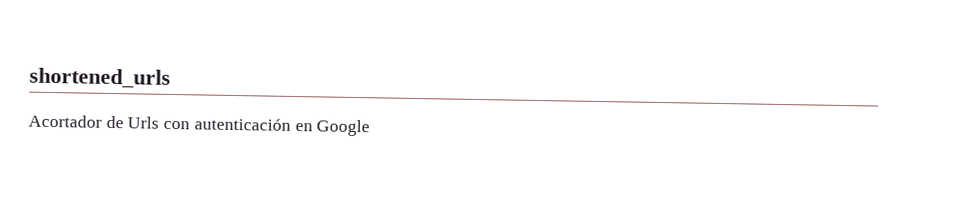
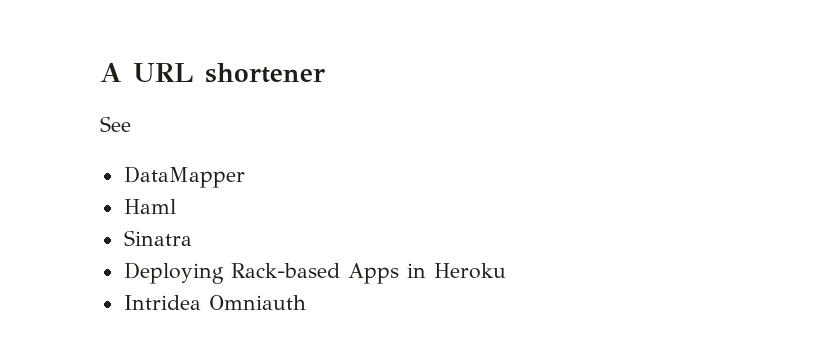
- shortened_urls
- Acortador de Urls con autenticación en Google
+ A URL shortener
+ See
+ DataMapper
+ Haml
+ Sinatra
+ Deploying Rack-based Apps in Heroku
+ Intridea Omniauth

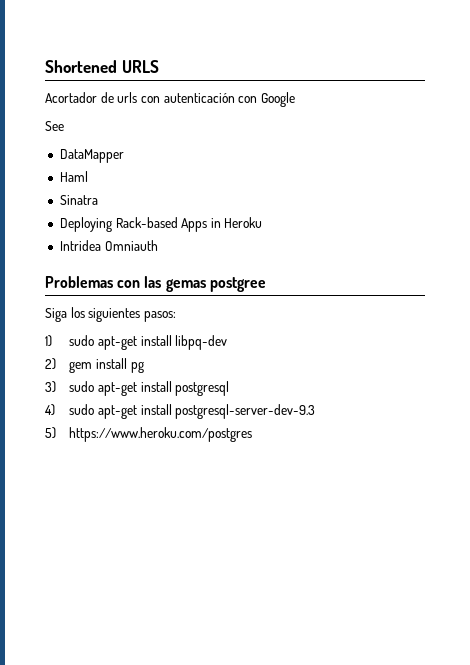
- A URL shortener
+ Shortened URLS
+ Acortador de urls con autenticación con Google
+ Problemas con las gemas postgree
+ Siga los siguientes pasos:
+ 1) sudo apt-get install libpq-dev
+ 2) gem install pg
+ 3) sudo apt-get install postgresql
+ 4) sudo apt-get install postgresql-server-dev-9.3
+ 5) https://www.heroku.com/postgres

